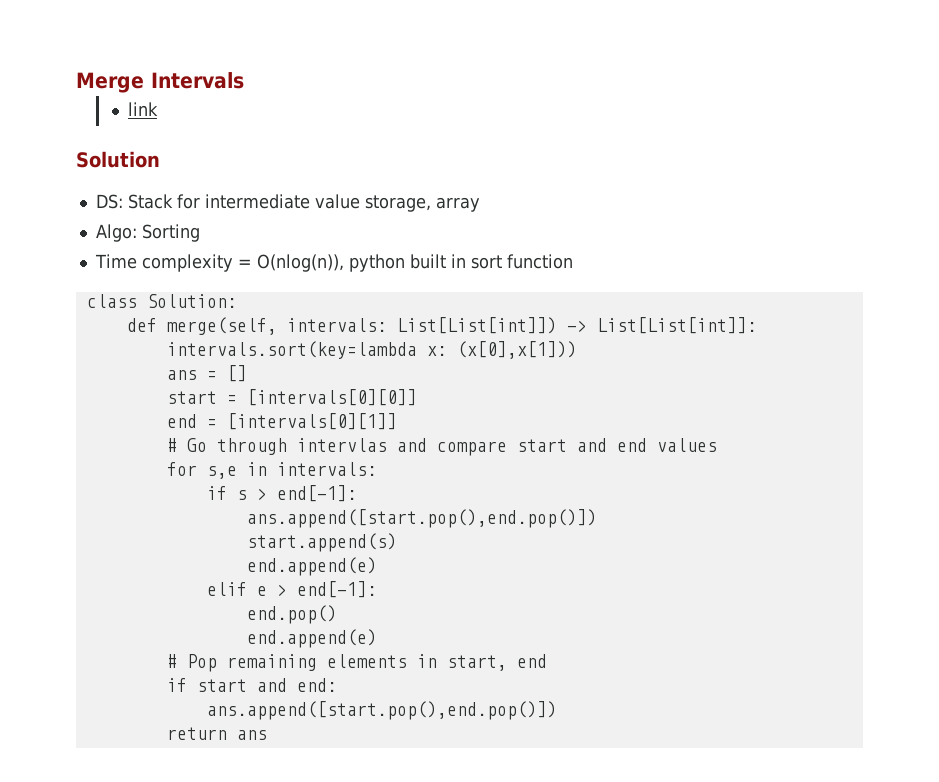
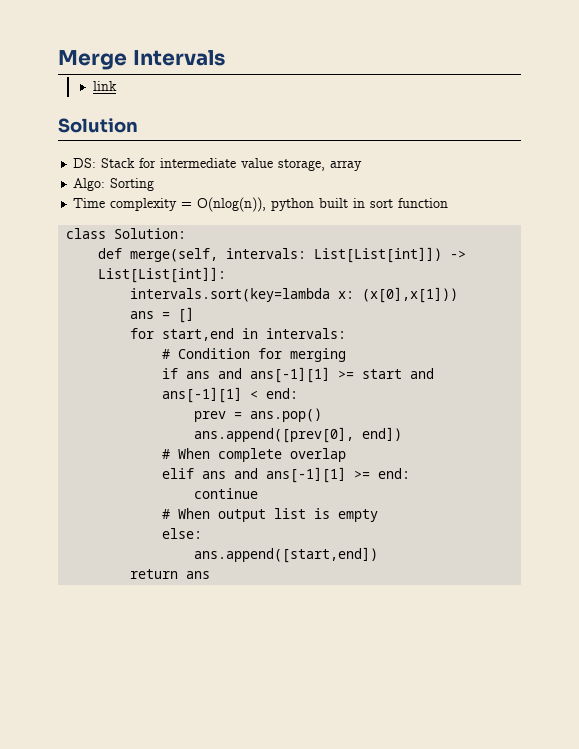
- start = [intervals[0][0]]
- end = [intervals[0][1]]
- # Go through intervlas and compare start and end values
- for s,e in intervals:
+ for start,end in intervals:
- if s > end[-1]:
- ans.append([start.pop(),end.pop()])
- start.append(s)
- end.append(e)
- elif e > end[-1]:
- end.pop()
- end.append(e)
- # Pop remaining elements in start, end
- if start and end:
- ans.append([start.pop(),end.pop()])
+ # Condition for merging
+ if ans and ans[-1][1] >= start and ans[-1][1] < end:
+ prev = ans.pop()
+ ans.append([prev[0], end])
+ # When complete overlap
+ elif ans and ans[-1][1] >= end:
+ continue
+ # When output list is empty
+ else:
+ ans.append([start,end])

